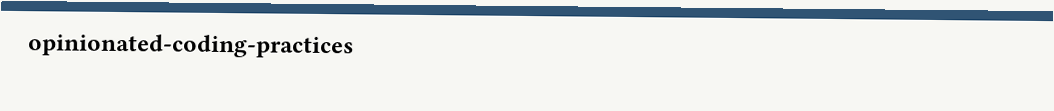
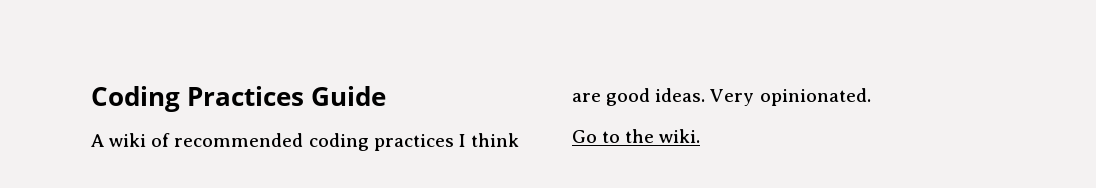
- opinionated-coding-practices
+ Coding Practices Guide
+ A wiki of recommended coding practices I think are good ideas. Very opinionated.
+ Go to the wiki.

